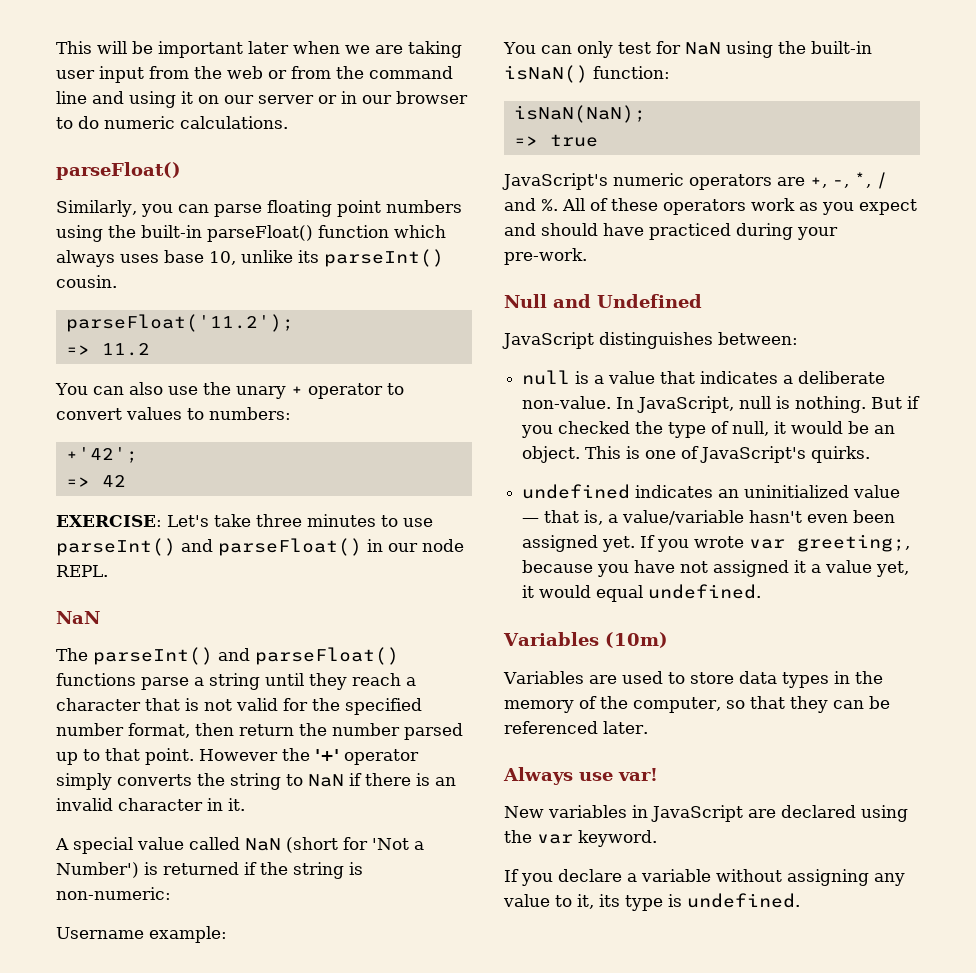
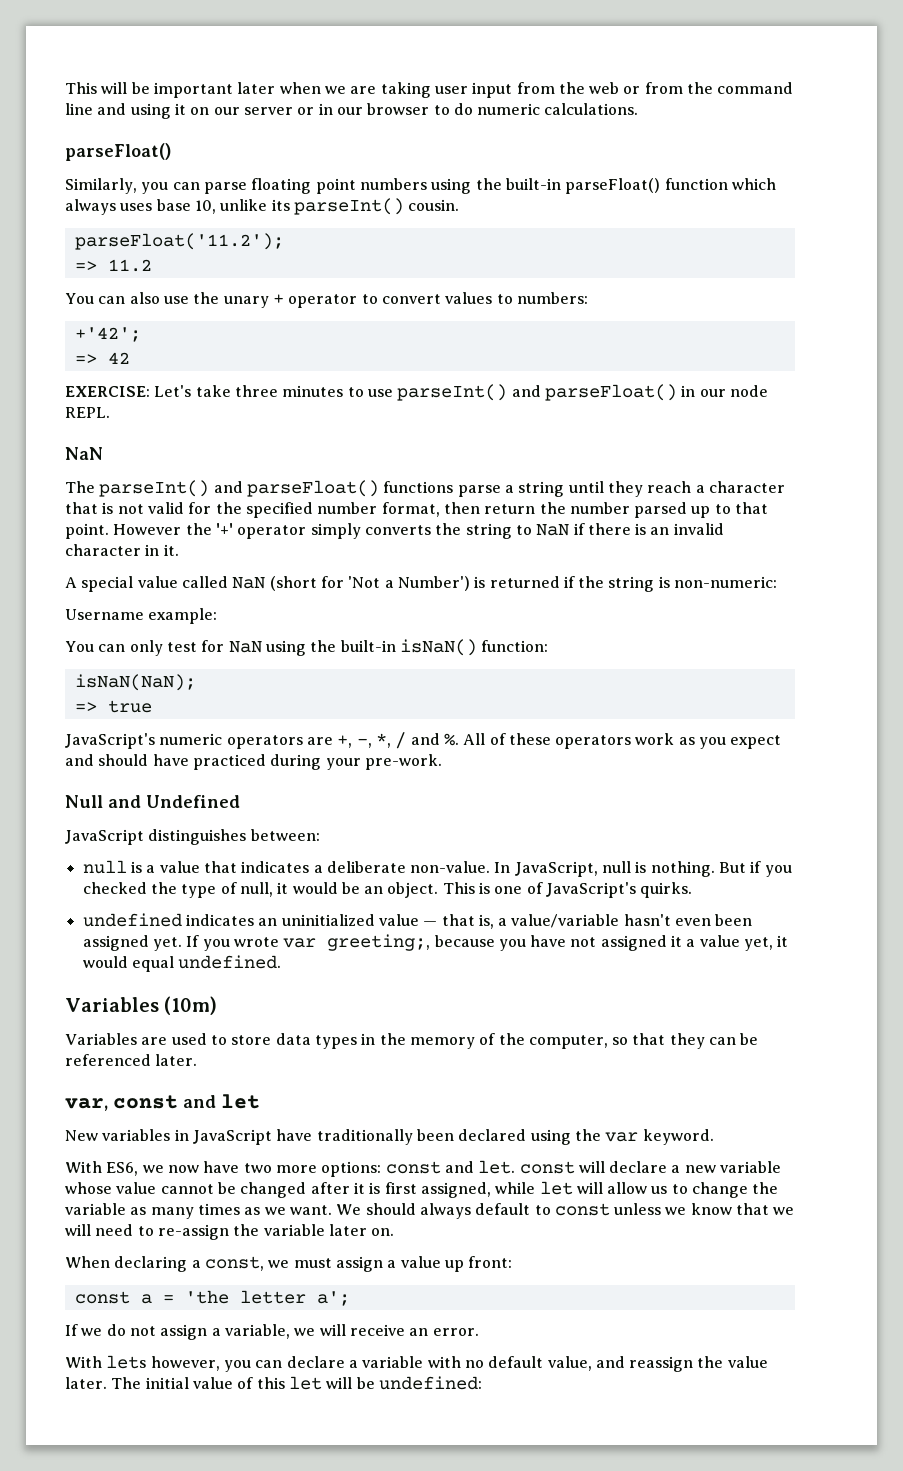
- Always use var!
+ var, const and let
- New variables in JavaScript are declared using the var keyword.
+ New variables in JavaScript have traditionally been declared using the var keyword.
- If you declare a variable without assigning any value to it, its type is undefined.
+ With ES6, we now have two more options: const and let. const will declare a new variable whose value cannot be changed after it is first assigned, while let will allow us to change the variable as many times as we want. We should always default to const unless we know that we will need to re-assign the variable later on.
+ When declaring a const, we must assign a value up front:
+ const a = 'the letter a';
+ If we do not assign a variable, we will receive an error.
+ With lets however, you can declare a variable with no default value, and reassign the value later. The initial value of this let will be undefined:

